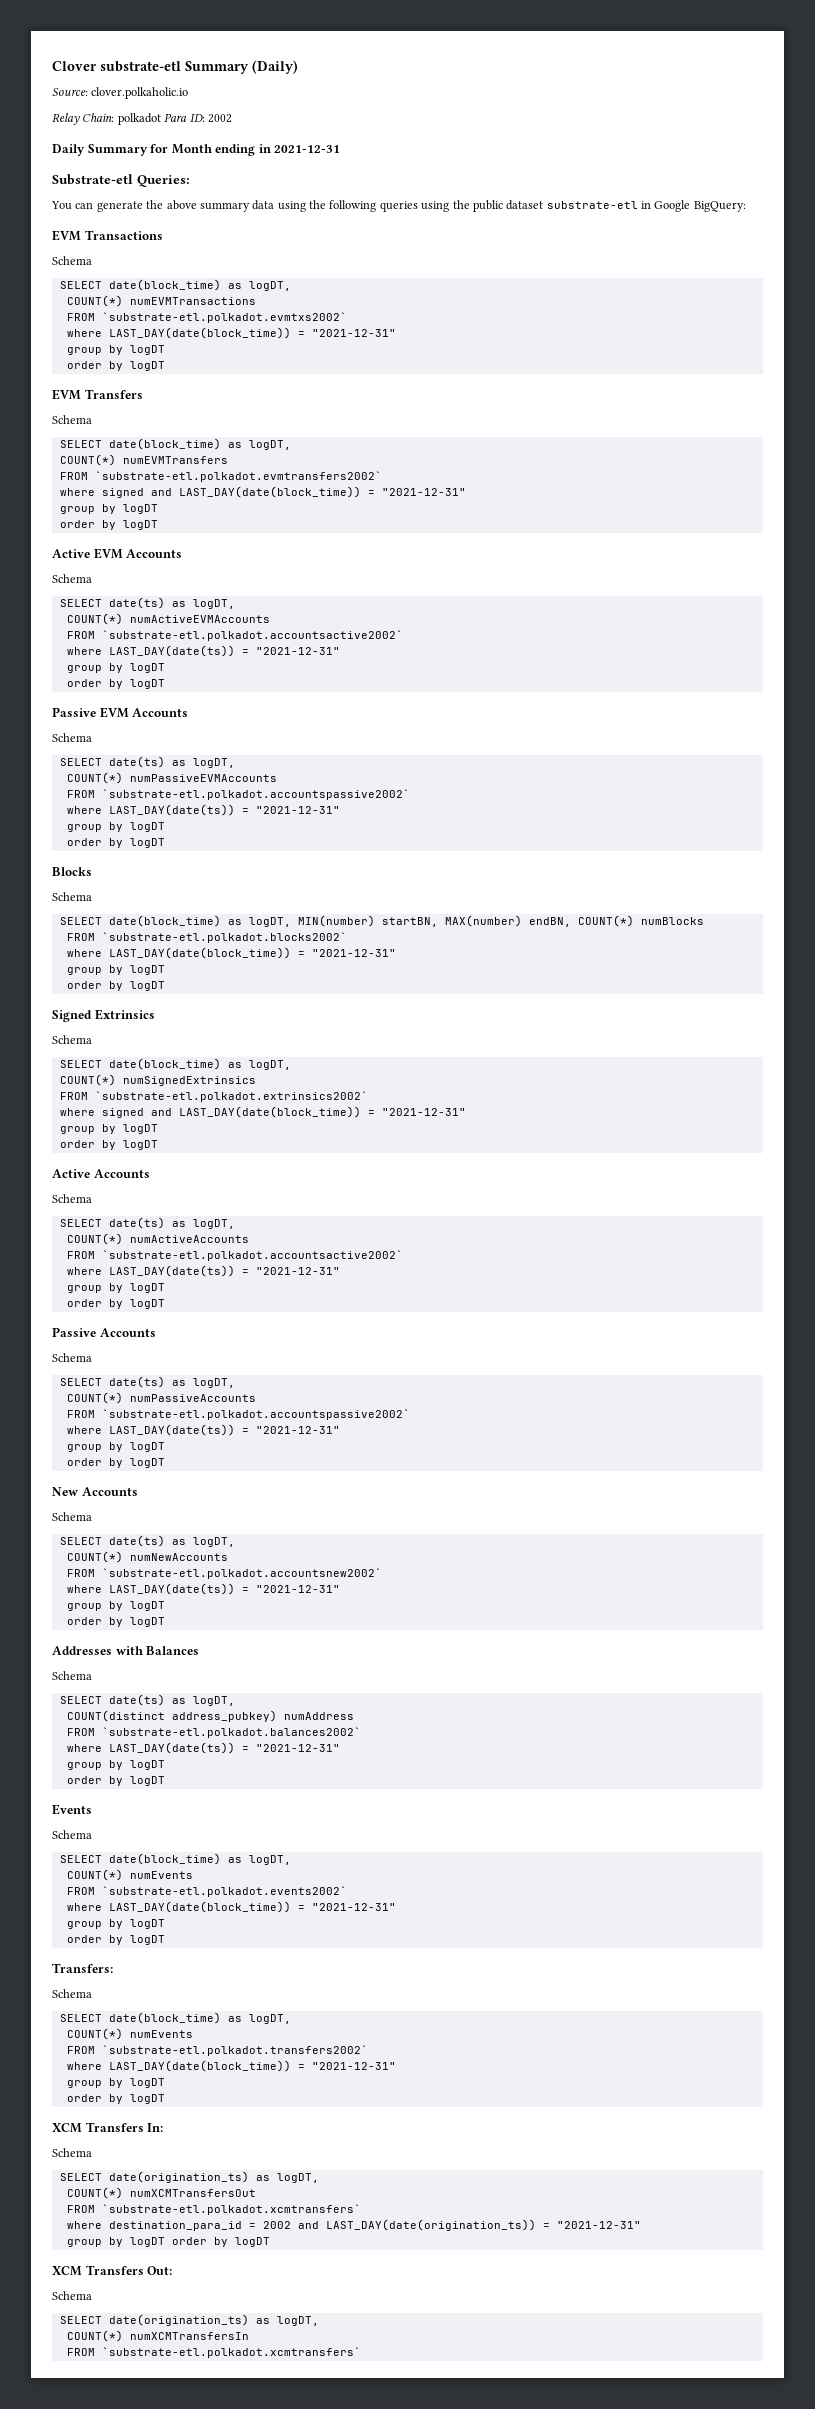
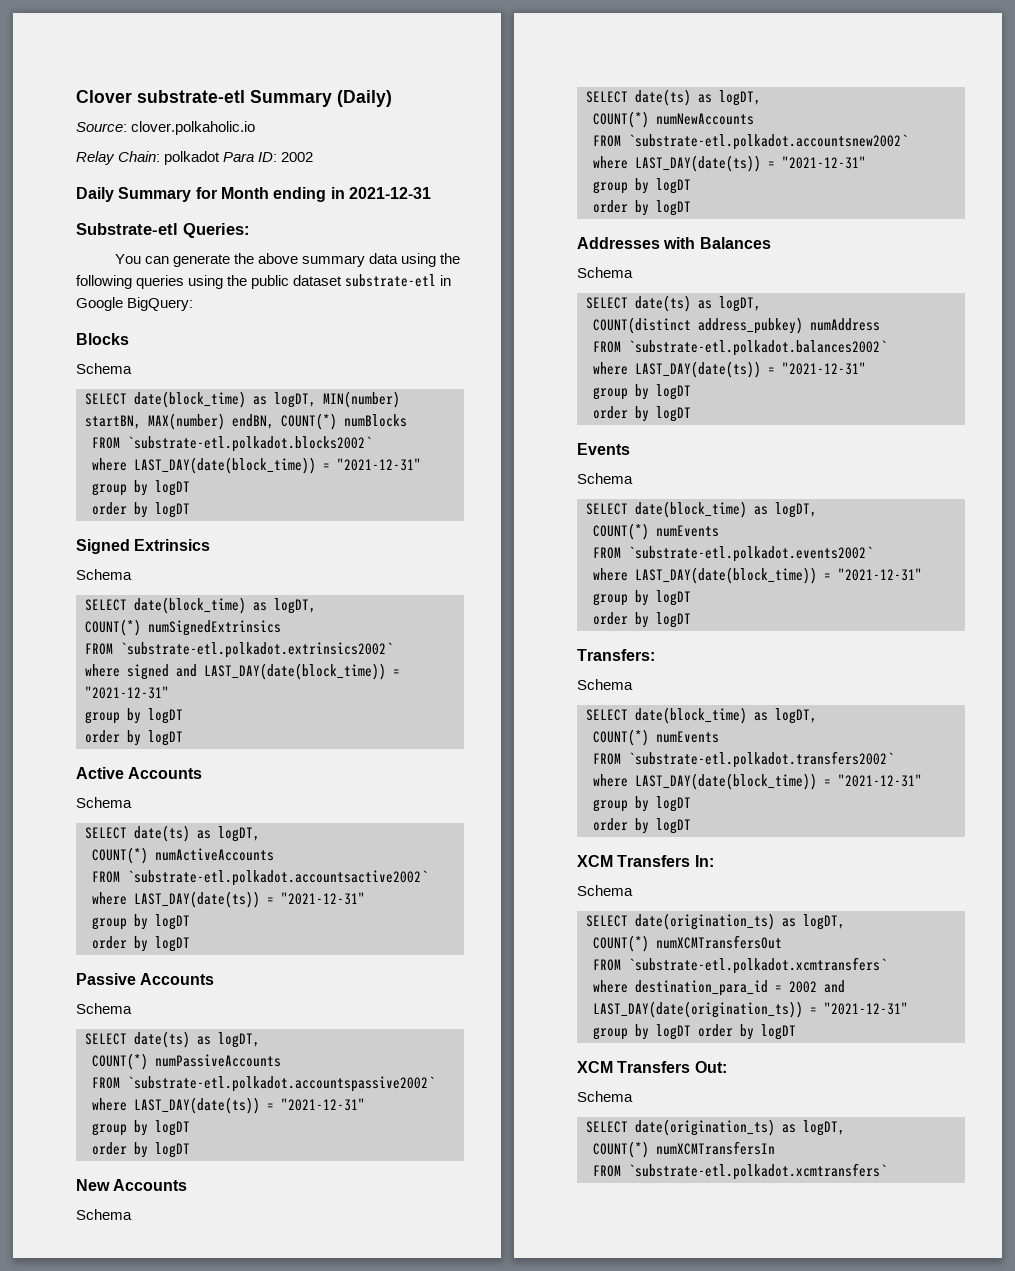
- EVM Transactions
- Schema
- SELECT date(block_time) as logDT,
- COUNT(*) numEVMTransactions
- FROM `substrate-etl.polkadot.evmtxs2002`
- where LAST_DAY(date(block_time)) = "2021-12-31"
- group by logDT
- order by logDT
- EVM Transfers
- Schema
- SELECT date(block_time) as logDT,
- COUNT(*) numEVMTransfers
- FROM `substrate-etl.polkadot.evmtransfers2002`
- where signed and LAST_DAY(date(block_time)) = "2021-12-31"
- group by logDT
- order by logDT
- Active EVM Accounts
- Schema
- SELECT date(ts) as logDT,
- COUNT(*) numActiveEVMAccounts
- FROM `substrate-etl.polkadot.accountsactive2002`
- where LAST_DAY(date(ts)) = "2021-12-31"
- group by logDT
- order by logDT
- Passive EVM Accounts
- Schema
- SELECT date(ts) as logDT,
- COUNT(*) numPassiveEVMAccounts
- FROM `substrate-etl.polkadot.accountspassive2002`
- where LAST_DAY(date(ts)) = "2021-12-31"
- group by logDT
- order by logDT

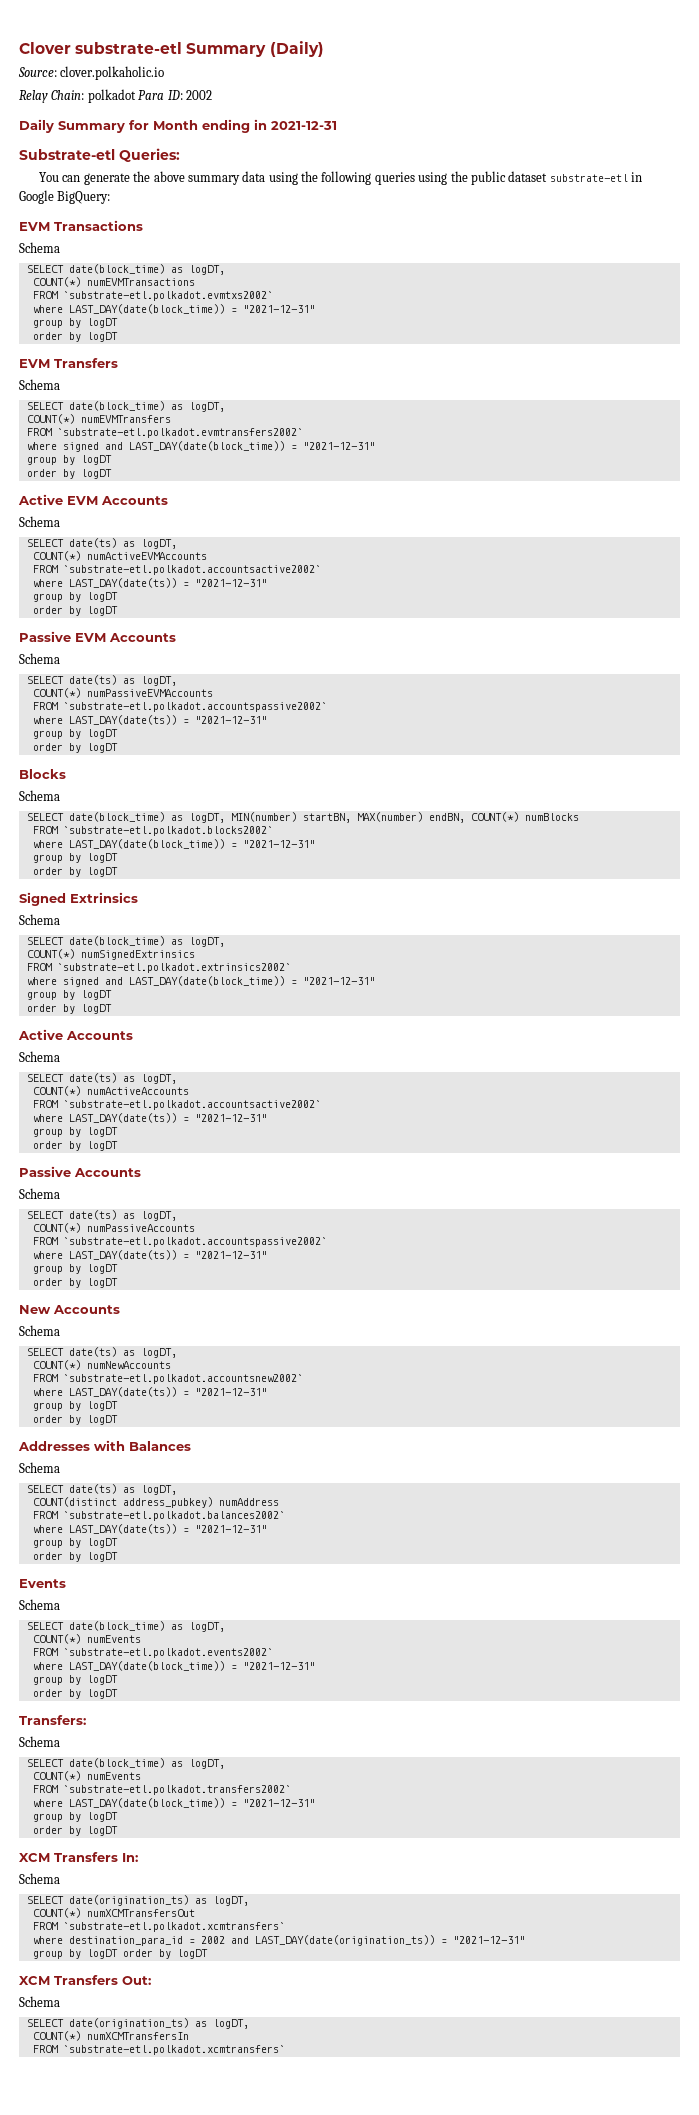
+ EVM Transactions
+ Schema
+ SELECT date(block_time) as logDT,
+ COUNT(*) numEVMTransactions
+ FROM `substrate-etl.polkadot.evmtxs2002`
+ where LAST_DAY(date(block_time)) = "2021-12-31"
+ group by logDT
+ order by logDT
+ EVM Transfers
+ Schema
+ SELECT date(block_time) as logDT,
+ COUNT(*) numEVMTransfers
+ FROM `substrate-etl.polkadot.evmtransfers2002`
+ where signed and LAST_DAY(date(block_time)) = "2021-12-31"
+ group by logDT
+ order by logDT
+ Active EVM Accounts
+ Schema
+ SELECT date(ts) as logDT,
+ COUNT(*) numActiveEVMAccounts
+ FROM `substrate-etl.polkadot.accountsactive2002`
+ where LAST_DAY(date(ts)) = "2021-12-31"
+ group by logDT
+ order by logDT
+ Passive EVM Accounts
+ Schema
+ SELECT date(ts) as logDT,
+ COUNT(*) numPassiveEVMAccounts
+ FROM `substrate-etl.polkadot.accountspassive2002`
+ where LAST_DAY(date(ts)) = "2021-12-31"
+ group by logDT
+ order by logDT

